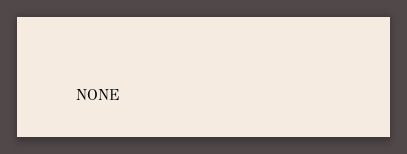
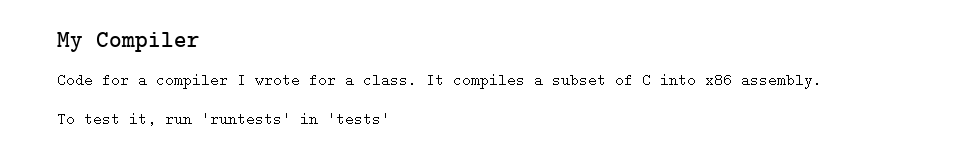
- NONE
+ My Compiler
+ Code for a compiler I wrote for a class. It compiles a subset of C into x86 assembly.
+ To test it, run 'runtests' in 'tests'

